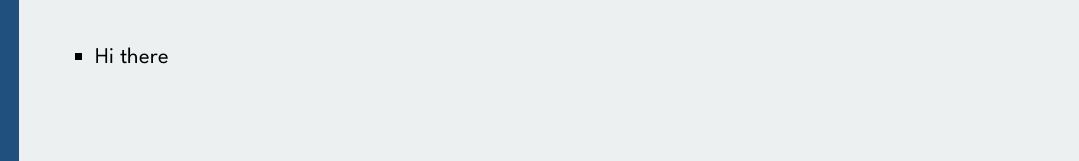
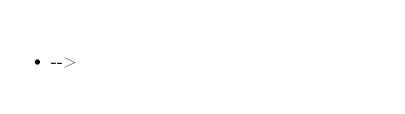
- Hi there
+ -->

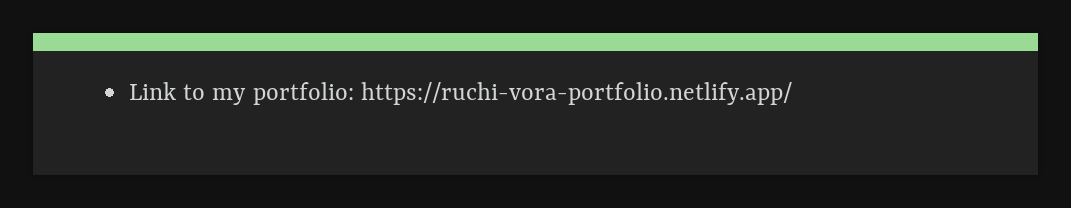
- -->
+ Link to my portfolio: https://ruchi-vora-portfolio.netlify.app/

